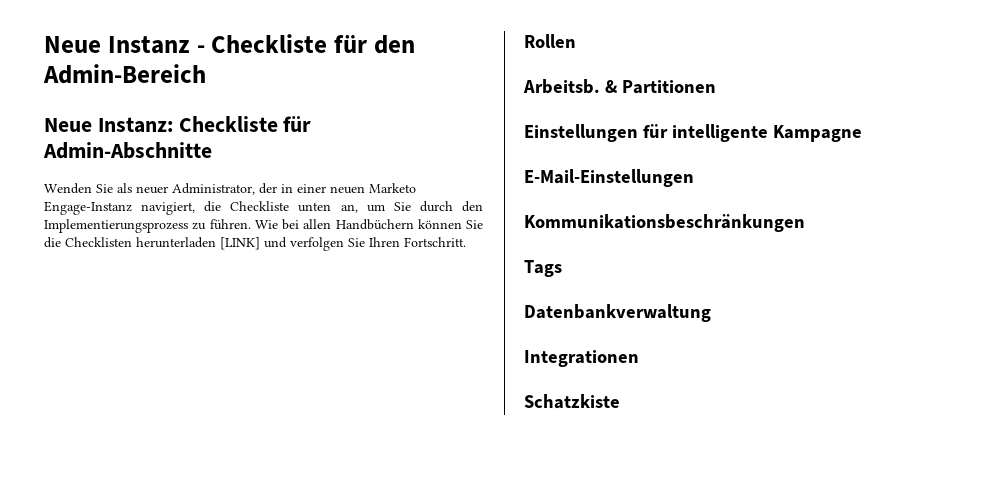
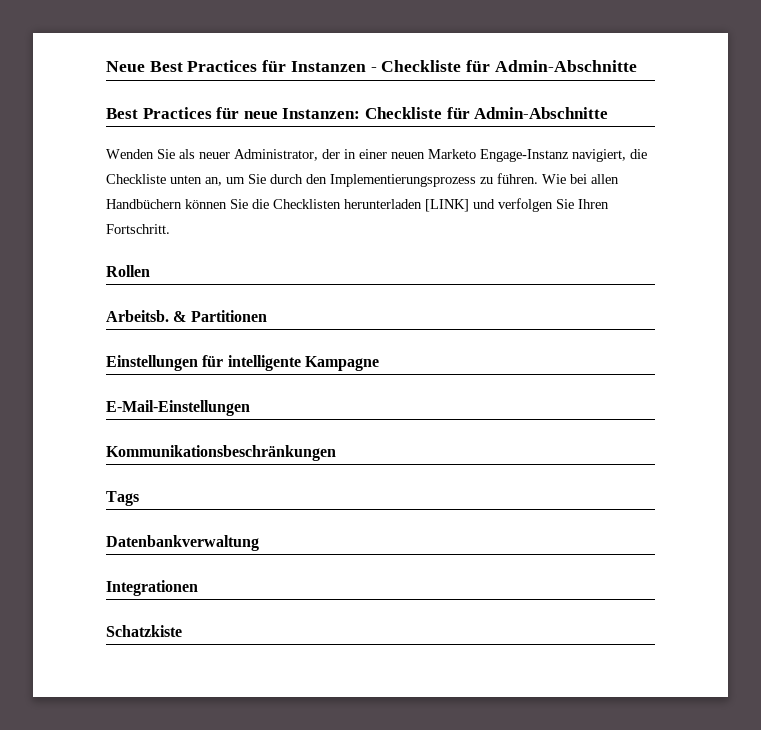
- Neue Instanz - Checkliste für den Admin-Bereich
- Neue Instanz: Checkliste für Admin-Abschnitte
+ Neue Best Practices für Instanzen - Checkliste für Admin-Abschnitte
+ Best Practices für neue Instanzen: Checkliste für Admin-Abschnitte

